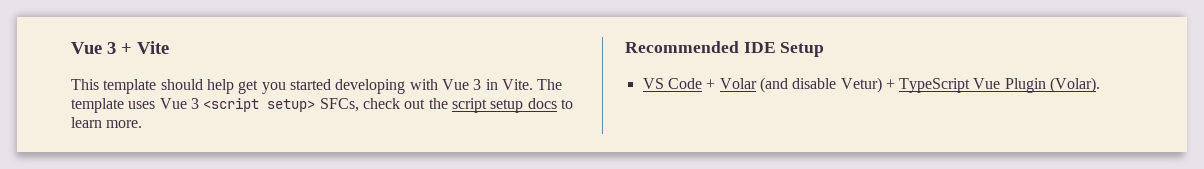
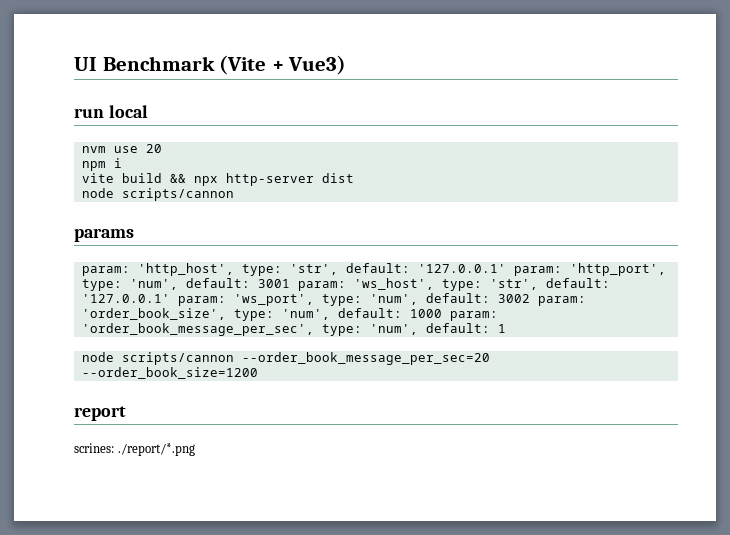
- Vue 3 + Vite
- This template should help get you started developing with Vue 3 in Vite. The template uses Vue 3 <script setup> SFCs, check out the script setup docs to learn more.
- Recommended IDE Setup
- VS Code + Volar (and disable Vetur) + TypeScript Vue Plugin (Volar).
+ UI Benchmark (Vite + Vue3)
+ run local
+ nvm use 20
+ npm i
+ vite build && npx http-server dist
+ node scripts/cannon
+ params
+ param: 'http_host', type: 'str', default: '127.0.0.1' param: 'http_port', type: 'num', default: 3001 param: 'ws_host', type: 'str', default: '127.0.0.1' param: 'ws_port', type: 'num', default: 3002 param: 'order_book_size', type: 'num', default: 1000 param: 'order_book_message_per_sec', type: 'num', default: 1
+ node scripts/cannon --order_book_message_per_sec=20 --order_book_size=1200
+ report
+ scrines: ./report/*.png

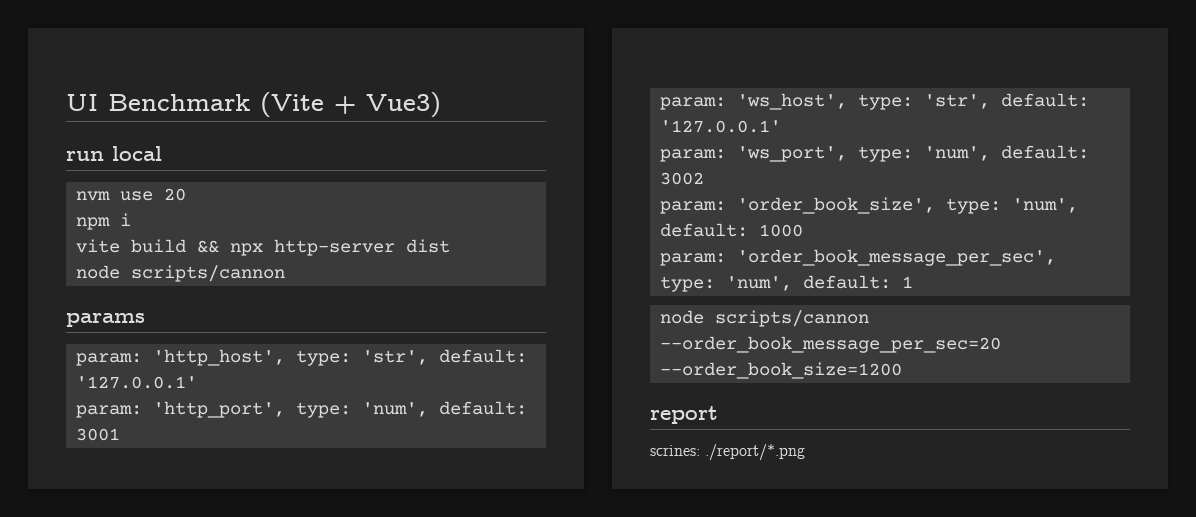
- param: 'http_host', type: 'str', default: '127.0.0.1' param: 'http_port', type: 'num', default: 3001 param: 'ws_host', type: 'str', default: '127.0.0.1' param: 'ws_port', type: 'num', default: 3002 param: 'order_book_size', type: 'num', default: 1000 param: 'order_book_message_per_sec', type: 'num', default: 1
+ param: 'http_host', type: 'str', default: '127.0.0.1'
+ param: 'http_port', type: 'num', default: 3001
+ param: 'ws_host', type: 'str', default: '127.0.0.1'
+ param: 'ws_port', type: 'num', default: 3002
+ param: 'order_book_size', type: 'num', default: 1000
+ param: 'order_book_message_per_sec', type: 'num', default: 1

